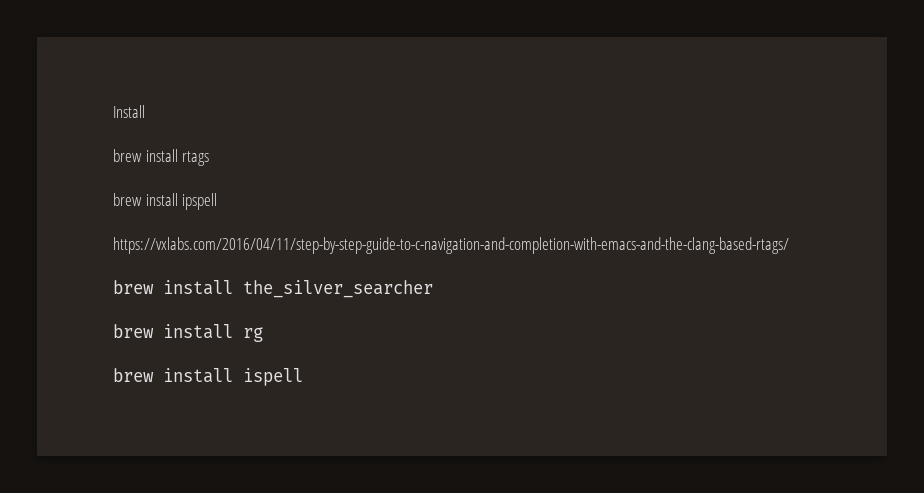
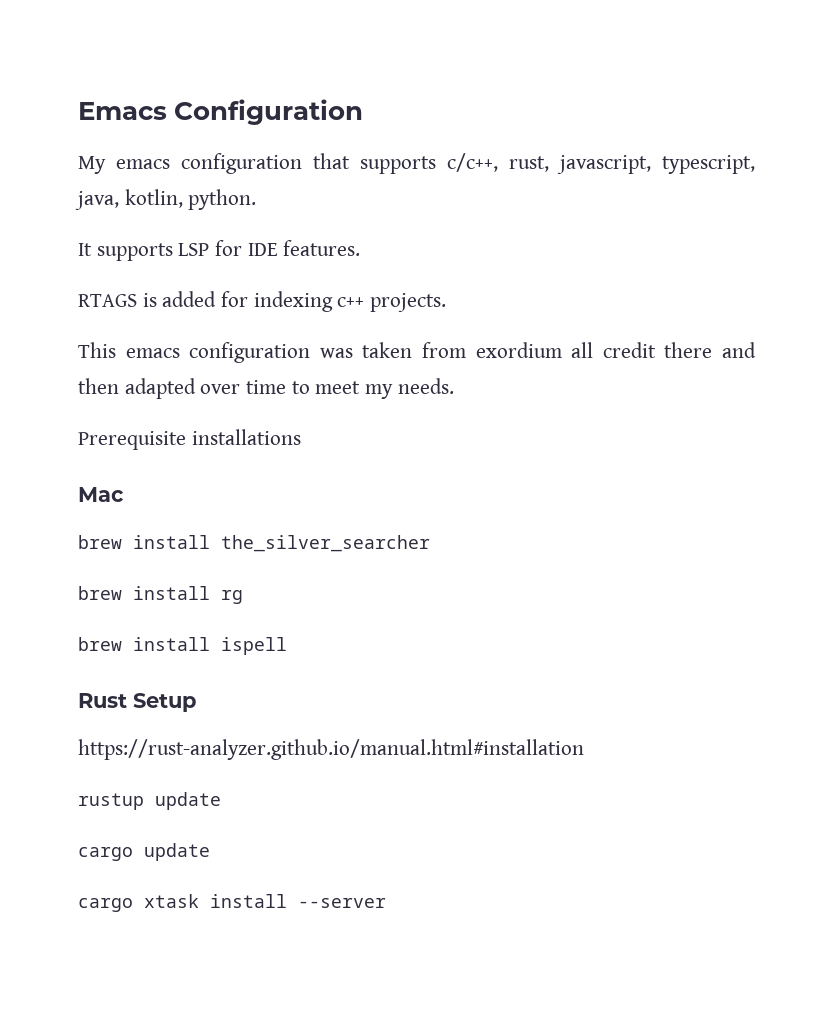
- Install
- brew install rtags
- brew install ipspell
- https://vxlabs.com/2016/04/11/step-by-step-guide-to-c-navigation-and-completion-with-emacs-and-the-clang-based-rtags/
+ Emacs Configuration
+ My emacs configuration that supports c/c++, rust, javascript, typescript, java, kotlin, python.
+ It supports LSP for IDE features.
+ RTAGS is added for indexing c++ projects.
+ This emacs configuration was taken from exordium all credit there and then adapted over time to meet my needs.
+ Prerequisite installations
+ Mac
+ Rust Setup
+ https://rust-analyzer.github.io/manual.html#installation
+ rustup update
+ cargo update
+ cargo xtask install --server

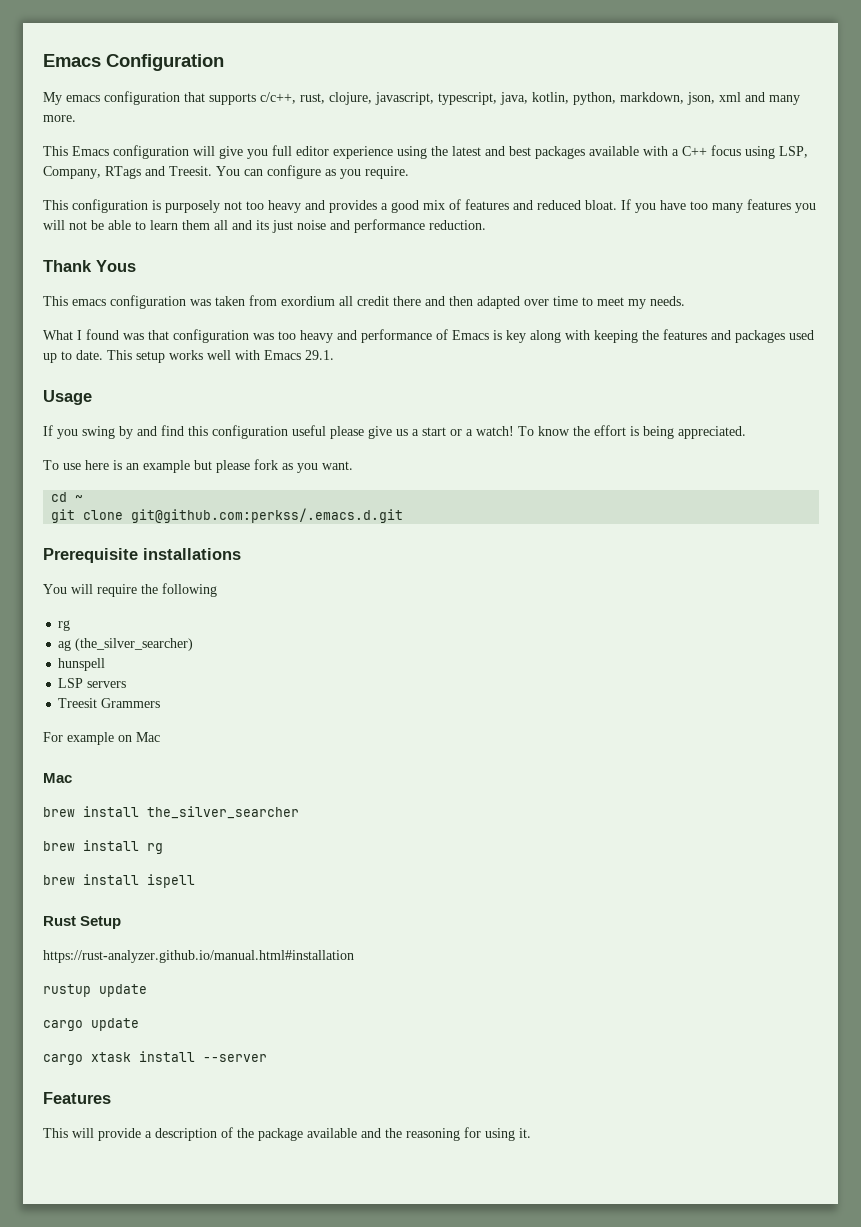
- My emacs configuration that supports c/c++, rust, javascript, typescript, java, kotlin, python.
- It supports LSP for IDE features.
- RTAGS is added for indexing c++ projects.
+ My emacs configuration that supports c/c++, rust, clojure, javascript, typescript, java, kotlin, python, markdown, json, xml and many more.
+ This Emacs configuration will give you full editor experience using the latest and best packages available with a C++ focus using LSP, Company, RTags and Treesit. You can configure as you require.
+ This configuration is purposely not too heavy and provides a good mix of features and reduced bloat. If you have too many features you will not be able to learn them all and its just noise and performance reduction.
+ Thank Yous
+ What I found was that configuration was too heavy and performance of Emacs is key along with keeping the features and packages used up to date. This setup works well with Emacs 29.1.
+ Usage
+ If you swing by and find this configuration useful please give us a start or a watch! To know the effort is being appreciated.
+ To use here is an example but please fork as you want.
+ cd ~
+ git clone git@github.com:perkss/.emacs.d.git
  Prerequisite installations
+ You will require the following
+ rg
+ ag (the_silver_searcher)
+ hunspell
+ LSP servers
+ Treesit Grammers
+ For example on Mac
+ Features
+ This will provide a description of the package available and the reasoning for using it.

